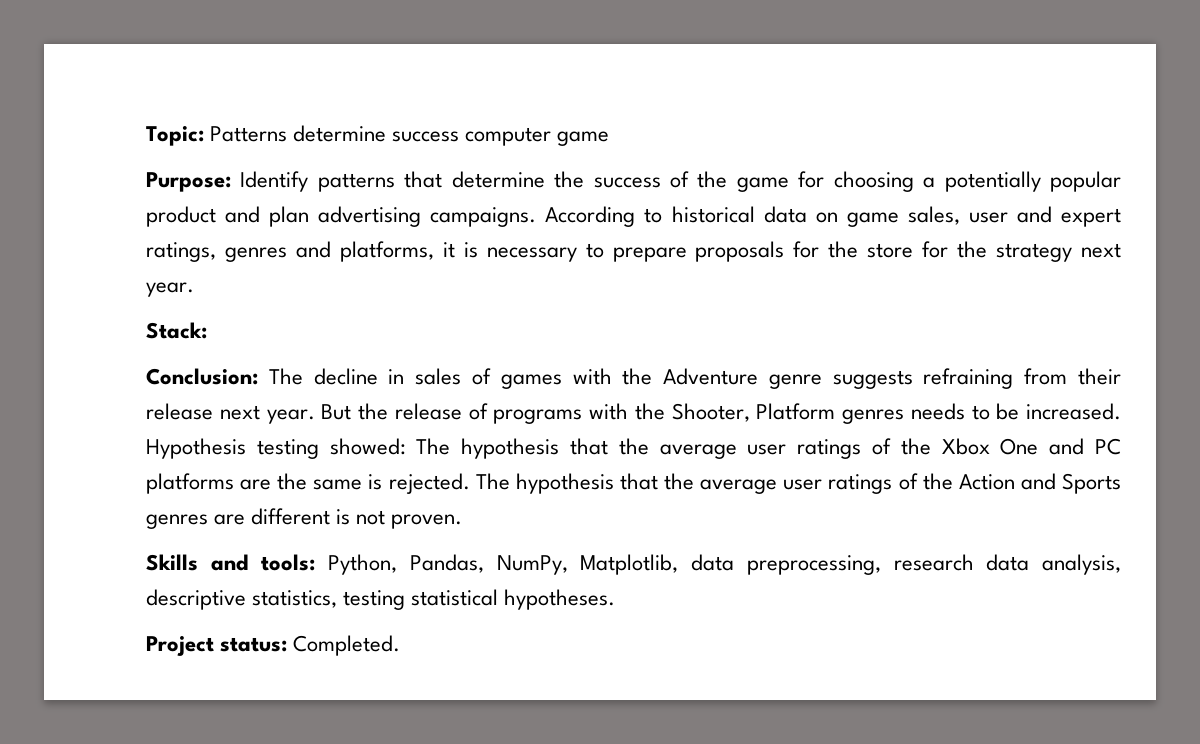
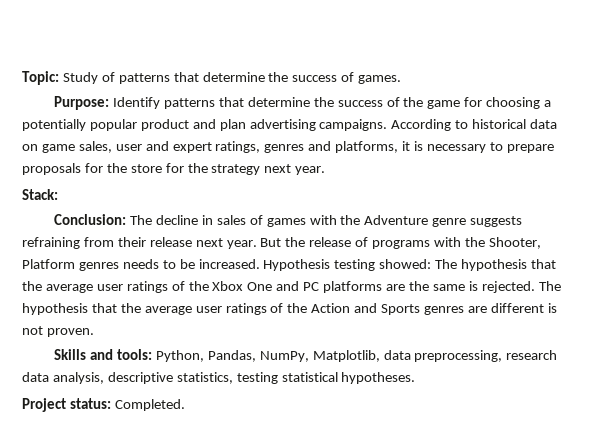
- Topic: Patterns determine success computer game
+ Topic: Study of patterns that determine the success of games.

